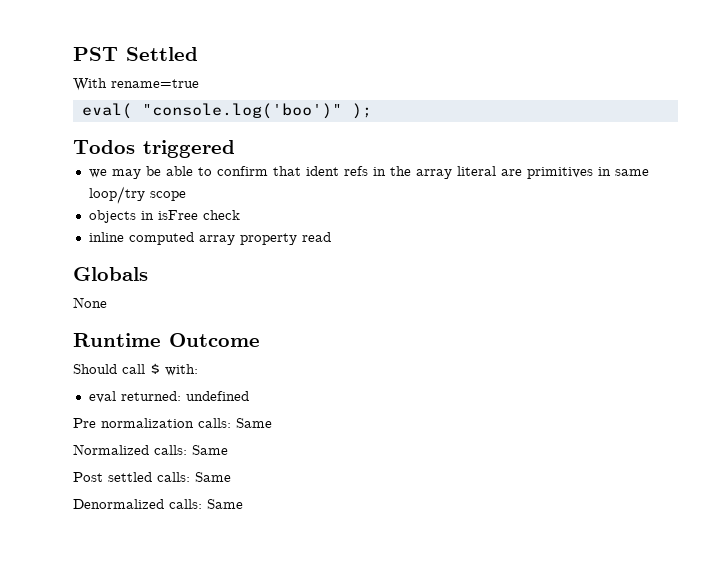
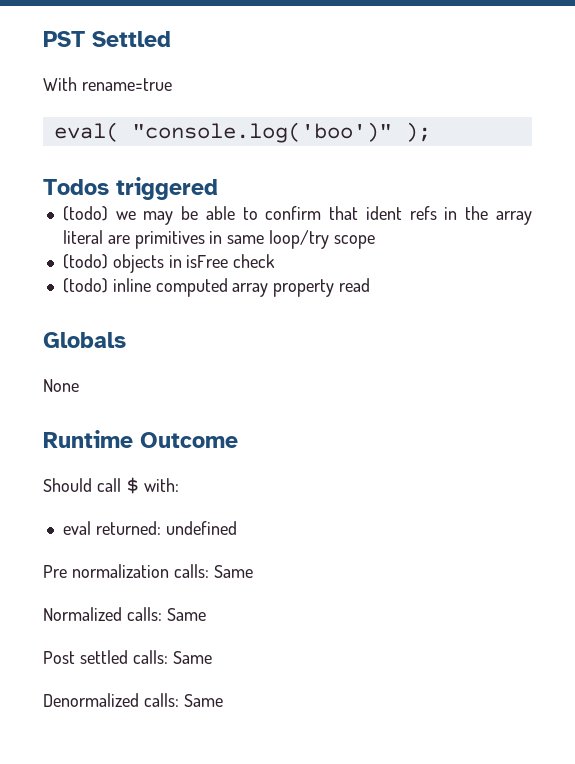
- we may be able to confirm that ident refs in the array literal are primitives in same loop/try scope
+ (todo) we may be able to confirm that ident refs in the array literal are primitives in same loop/try scope
- objects in isFree check
+ (todo) objects in isFree check
- inline computed array property read
+ (todo) inline computed array property read

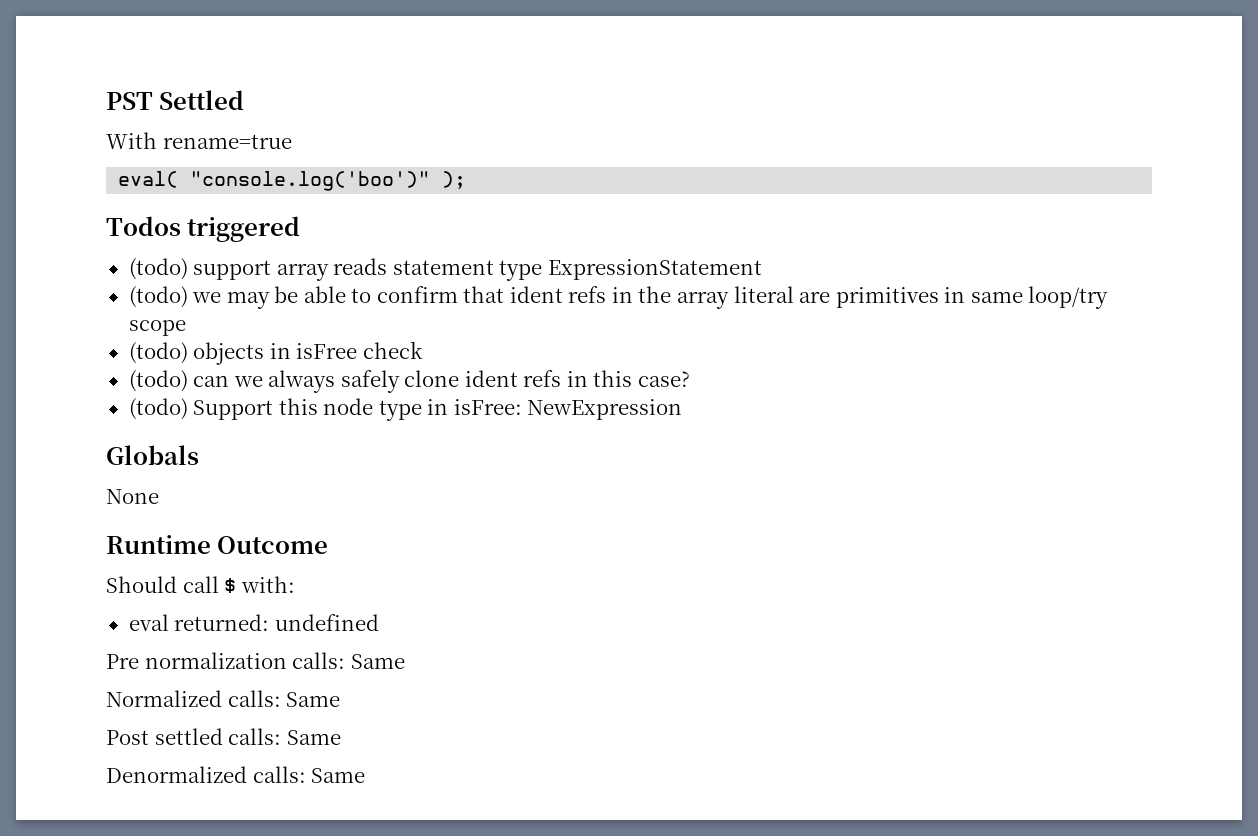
+ (todo) support array reads statement type ExpressionStatement
- (todo) inline computed array property read
+ (todo) can we always safely clone ident refs in this case?
+ (todo) Support this node type in isFree: NewExpression

